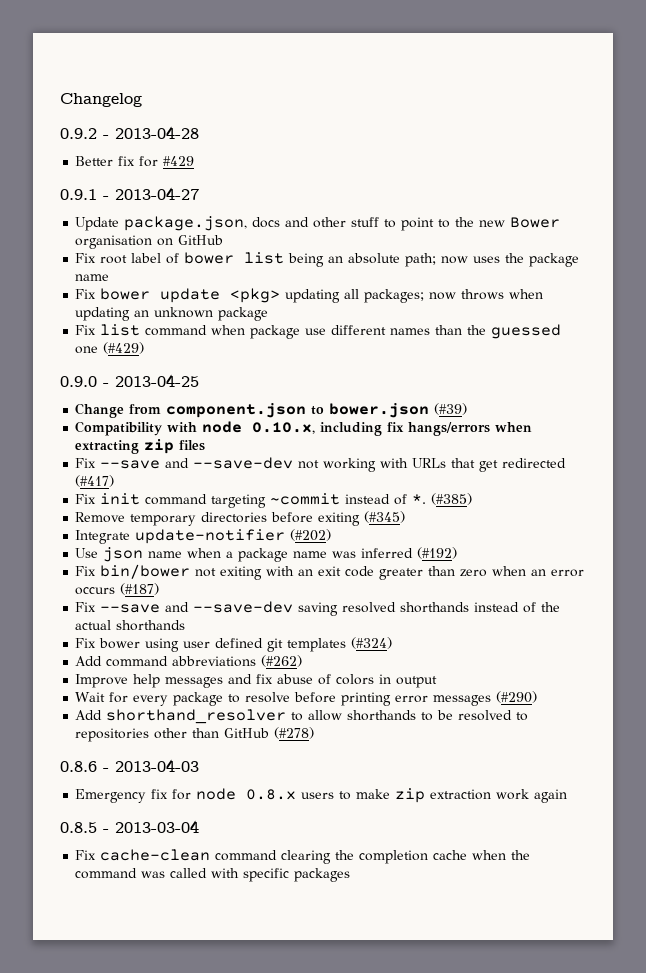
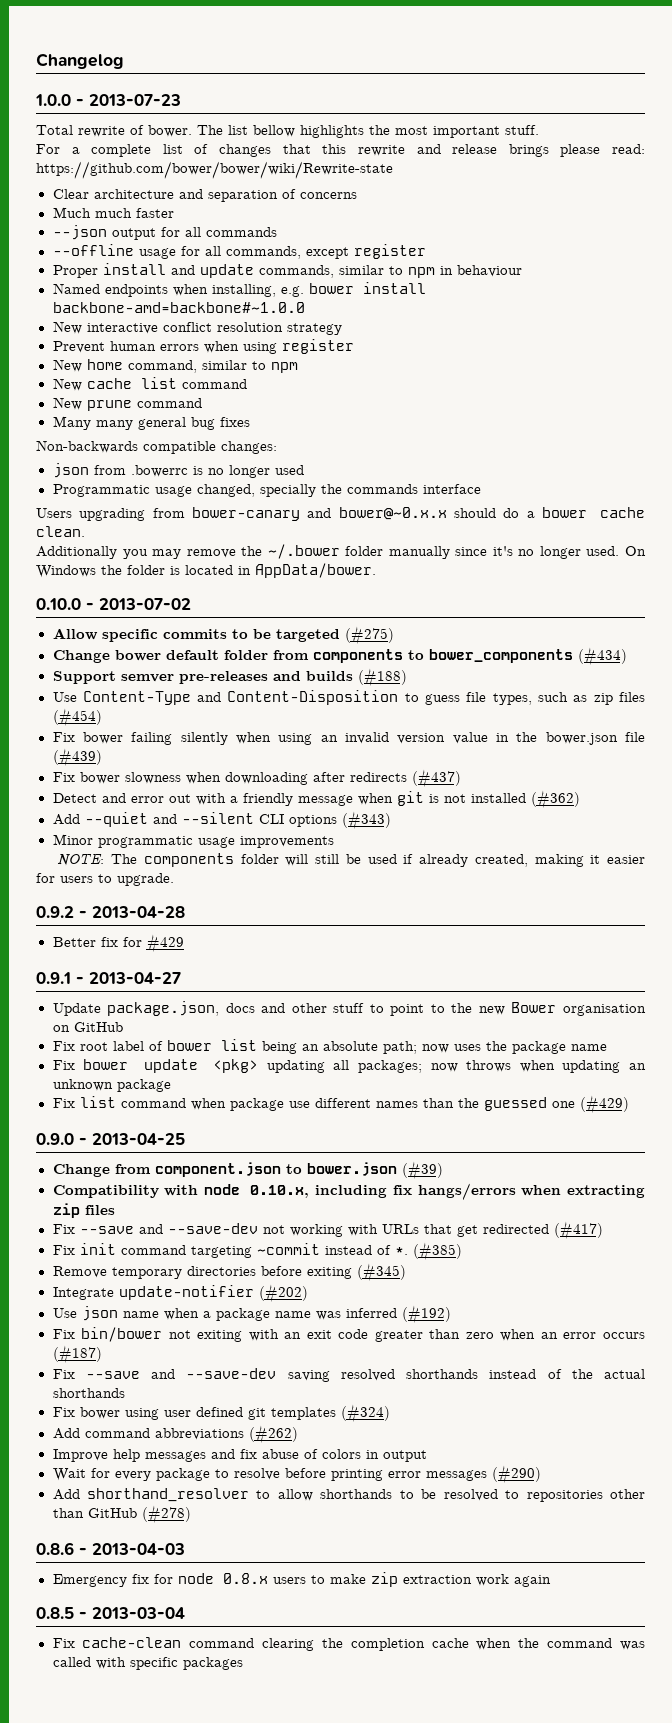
+ 1.0.0 - 2013-07-23
+ Total rewrite of bower. The list bellow highlights the most important stuff.
+ For a complete list of changes that this rewrite and release brings please read: https://github.com/bower/bower/wiki/Rewrite-state
+ Clear architecture and separation of concerns
+ Much much faster
+ --json output for all commands
+ --offline usage for all commands, except register
+ Proper install and update commands, similar to npm in behaviour
+ Named endpoints when installing, e.g. bower install backbone-amd=backbone#~1.0.0
+ New interactive conflict resolution strategy
+ Prevent human errors when using register
+ New home command, similar to npm
+ New cache list command
+ New prune command
+ Many many general bug fixes
+ Non-backwards compatible changes:
+ json from .bowerrc is no longer used
+ Programmatic usage changed, specially the commands interface
+ Users upgrading from bower-canary and bower@~0.x.x should do a bower cache clean.
+ Additionally you may remove the ~/.bower folder manually since it's no longer used. On Windows the folder is located in AppData/bower.
+ 0.10.0 - 2013-07-02
+ Allow specific commits to be targeted (#275)
+ Change bower default folder from components to bower_components (#434)
+ Support semver pre-releases and builds (#188)
+ Use Content-Type and Content-Disposition to guess file types, such as zip files (#454)
+ Fix bower failing silently when using an invalid version value in the bower.json file (#439)
+ Fix bower slowness when downloading after redirects (#437)
+ Detect and error out with a friendly message when git is not installed (#362)
+ Add --quiet and --silent CLI options (#343)
+ Minor programmatic usage improvements
+ NOTE: The components folder will still be used if already created, making it easier for users to upgrade.

